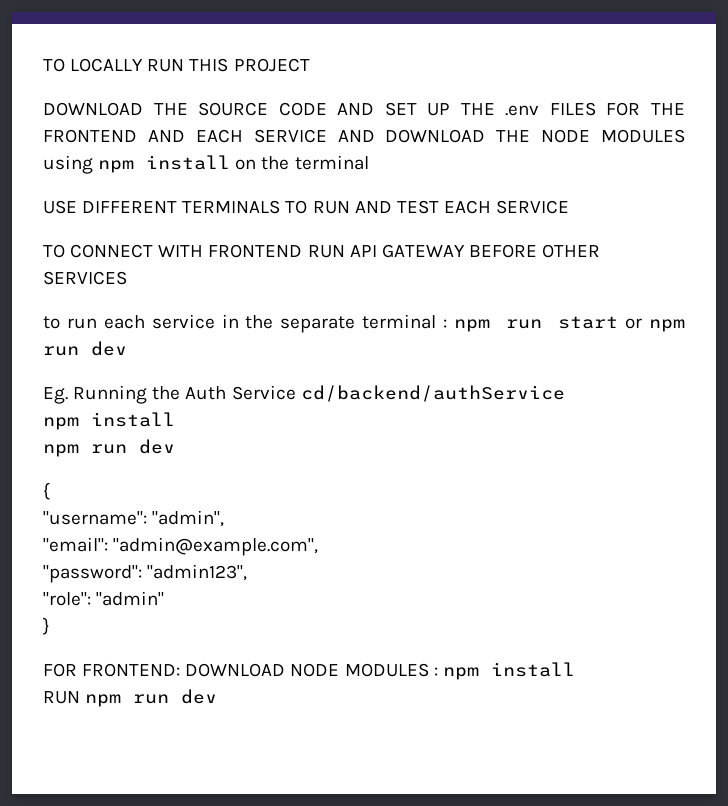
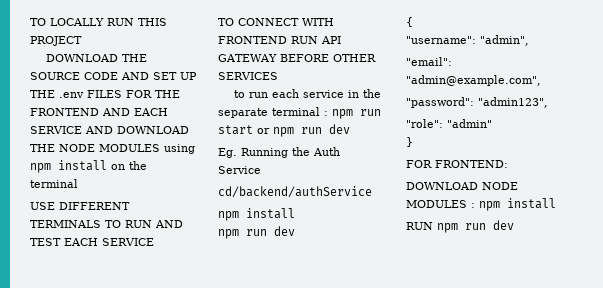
- Eg. Running the Auth Service cd/backend/authService
+ Eg. Running the Auth Service
+ cd/backend/authService
- FOR FRONTEND: DOWNLOAD NODE MODULES : npm install
+ FOR FRONTEND:
+ DOWNLOAD NODE MODULES : npm install

